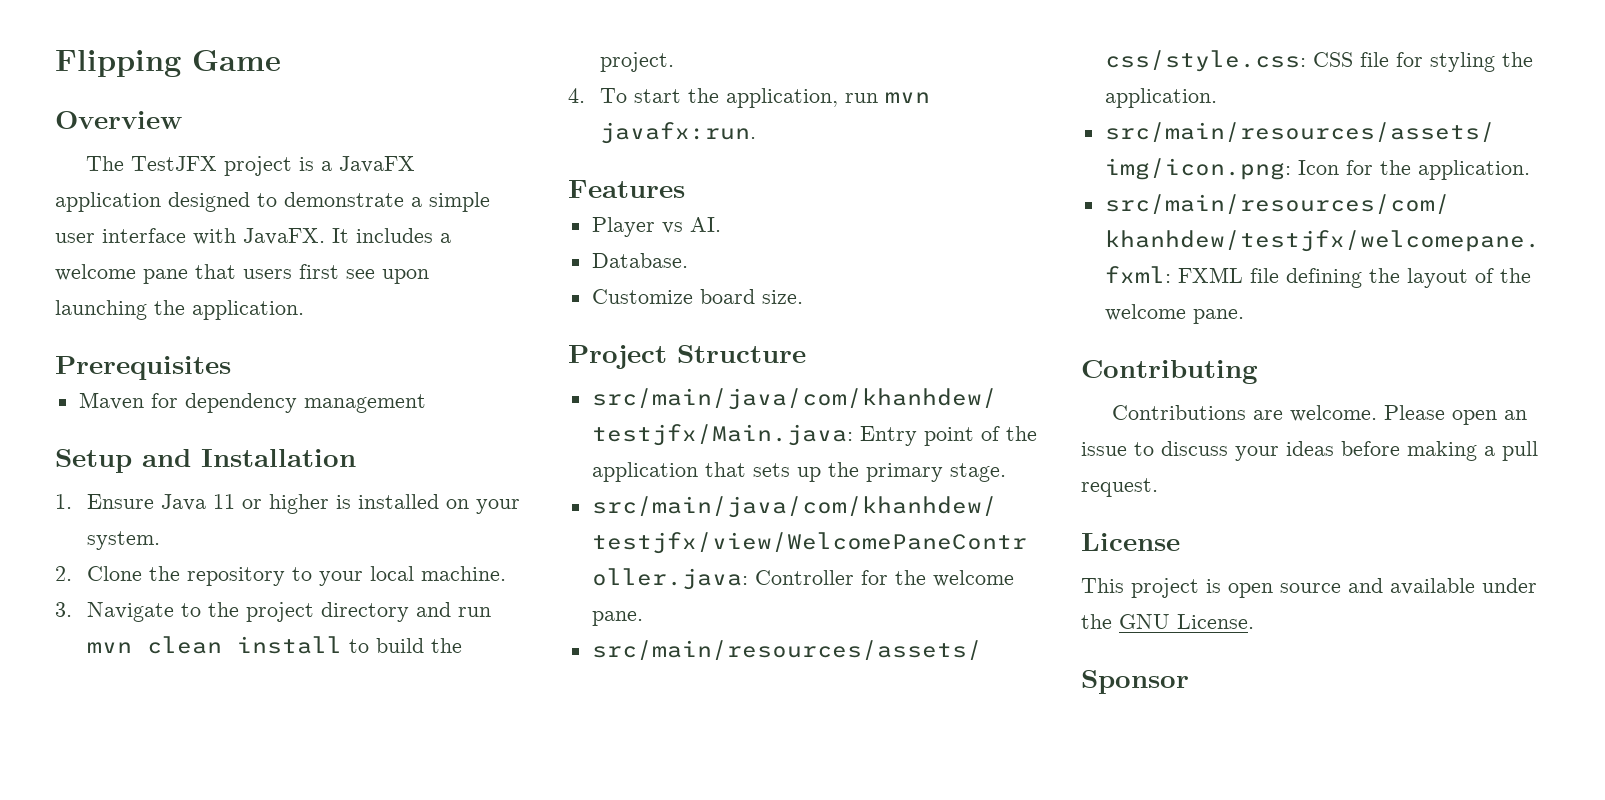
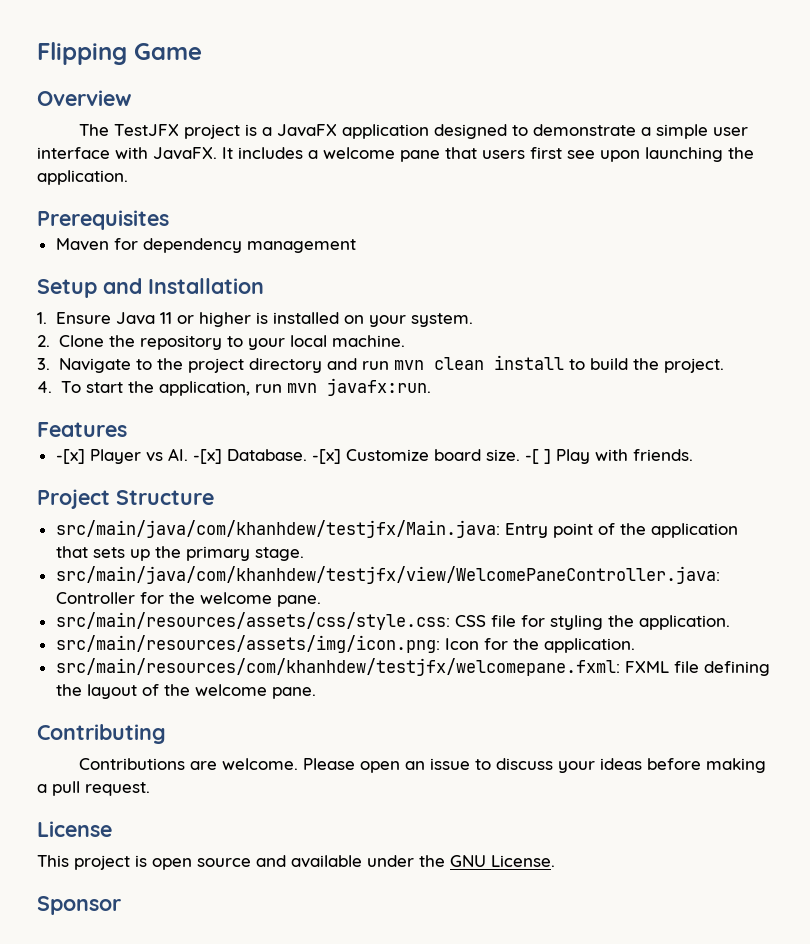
- Player vs AI.
- Database.
- Customize board size.
+ -[x] Player vs AI. -[x] Database. -[x] Customize board size. -[ ] Play with friends.

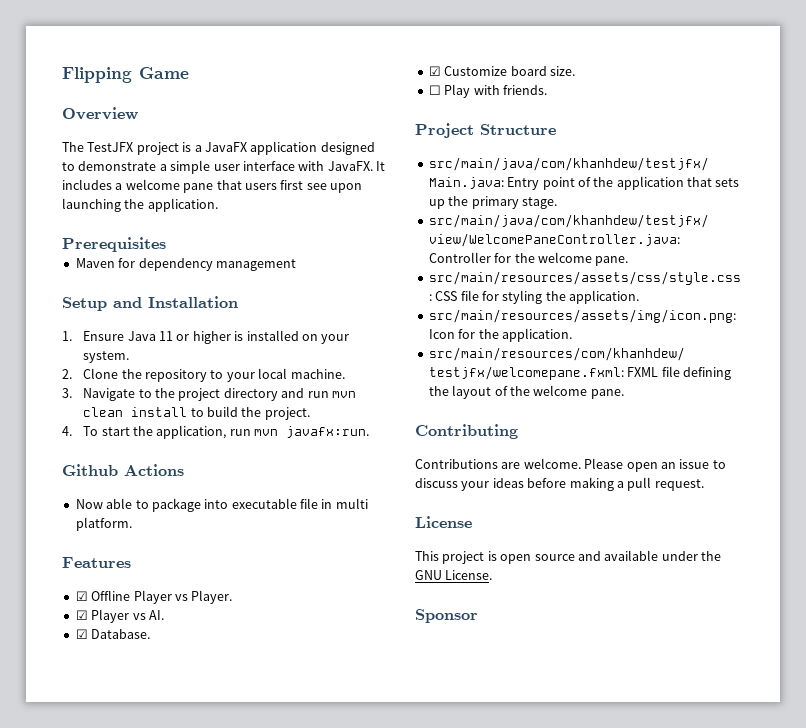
+ Github Actions
+ Now able to package into executable file in multi platform.
  Features
- -[x] Player vs AI. -[x] Database. -[x] Customize board size. -[ ] Play with friends.
+ ☑ Offline Player vs Player.
+ ☑ Player vs AI.
+ ☑ Database.
+ ☑ Customize board size.
+ ☐ Play with friends.

